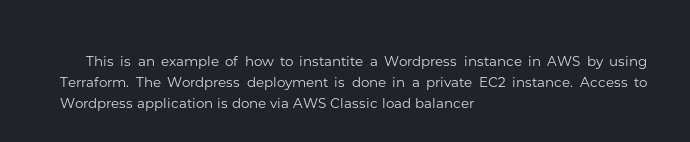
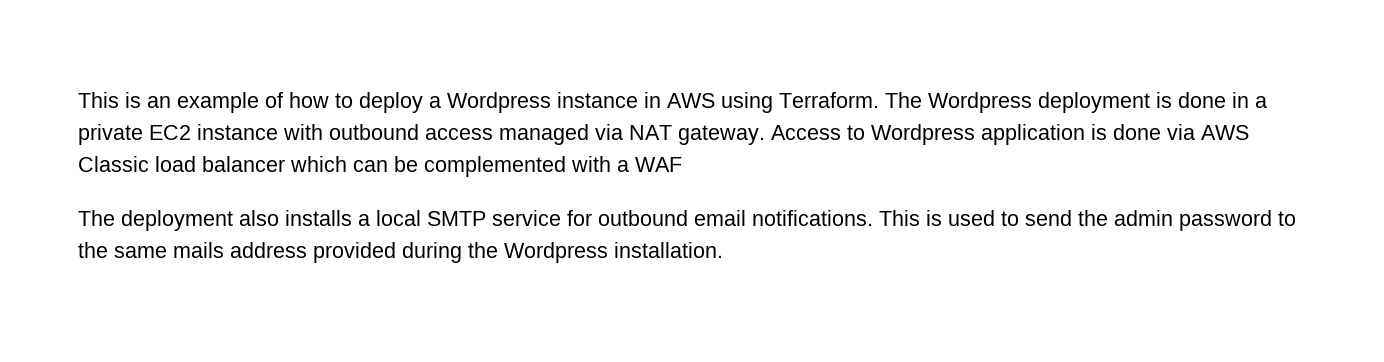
- This is an example of how to instantite a Wordpress instance in AWS by using Terraform.
+ This is an example of how to deploy a Wordpress instance in AWS using Terraform.
- The Wordpress deployment is done in a private EC2 instance.
+ The Wordpress deployment is done in a private EC2 instance with outbound access managed via NAT gateway.
- Access to Wordpress application is done via AWS Classic load balancer
+ Access to Wordpress application is done via AWS Classic load balancer which can be complemented with a WAF
+ The deployment also installs a local SMTP service for outbound email notifications. This is used to send the admin password to the same mails address provided during the Wordpress installation.

